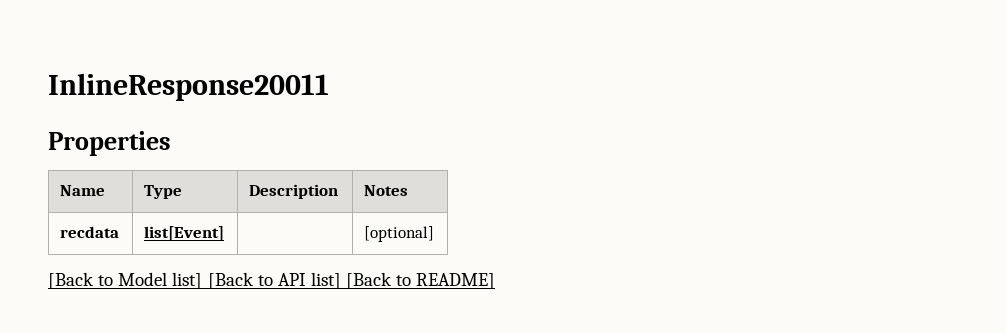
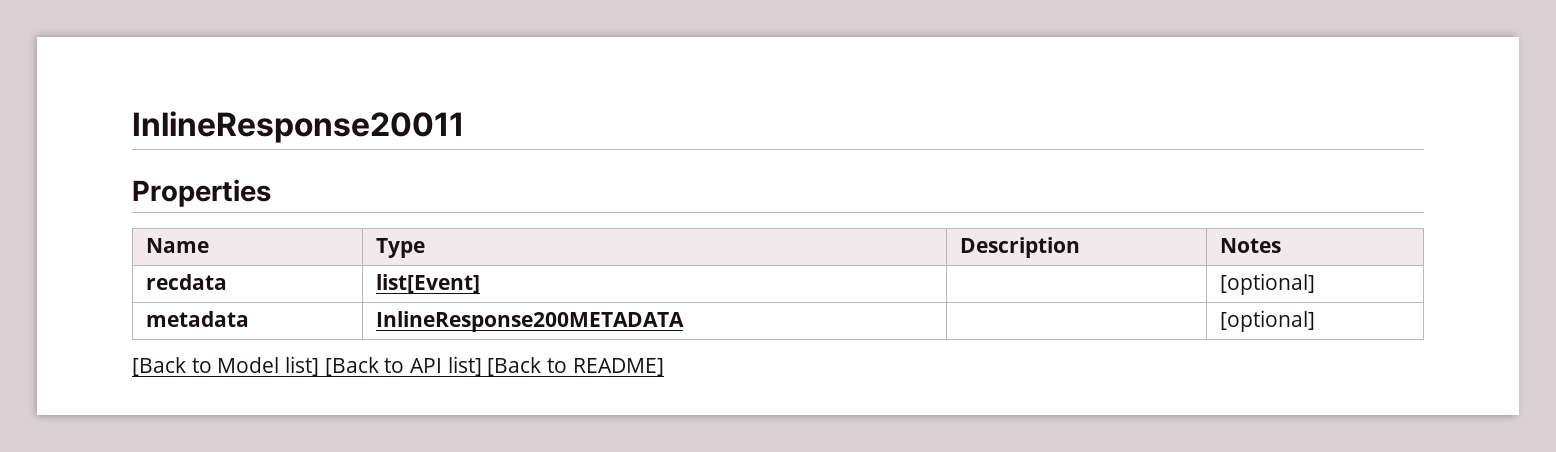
+ metadata | InlineResponse200METADATA | | [optional]

